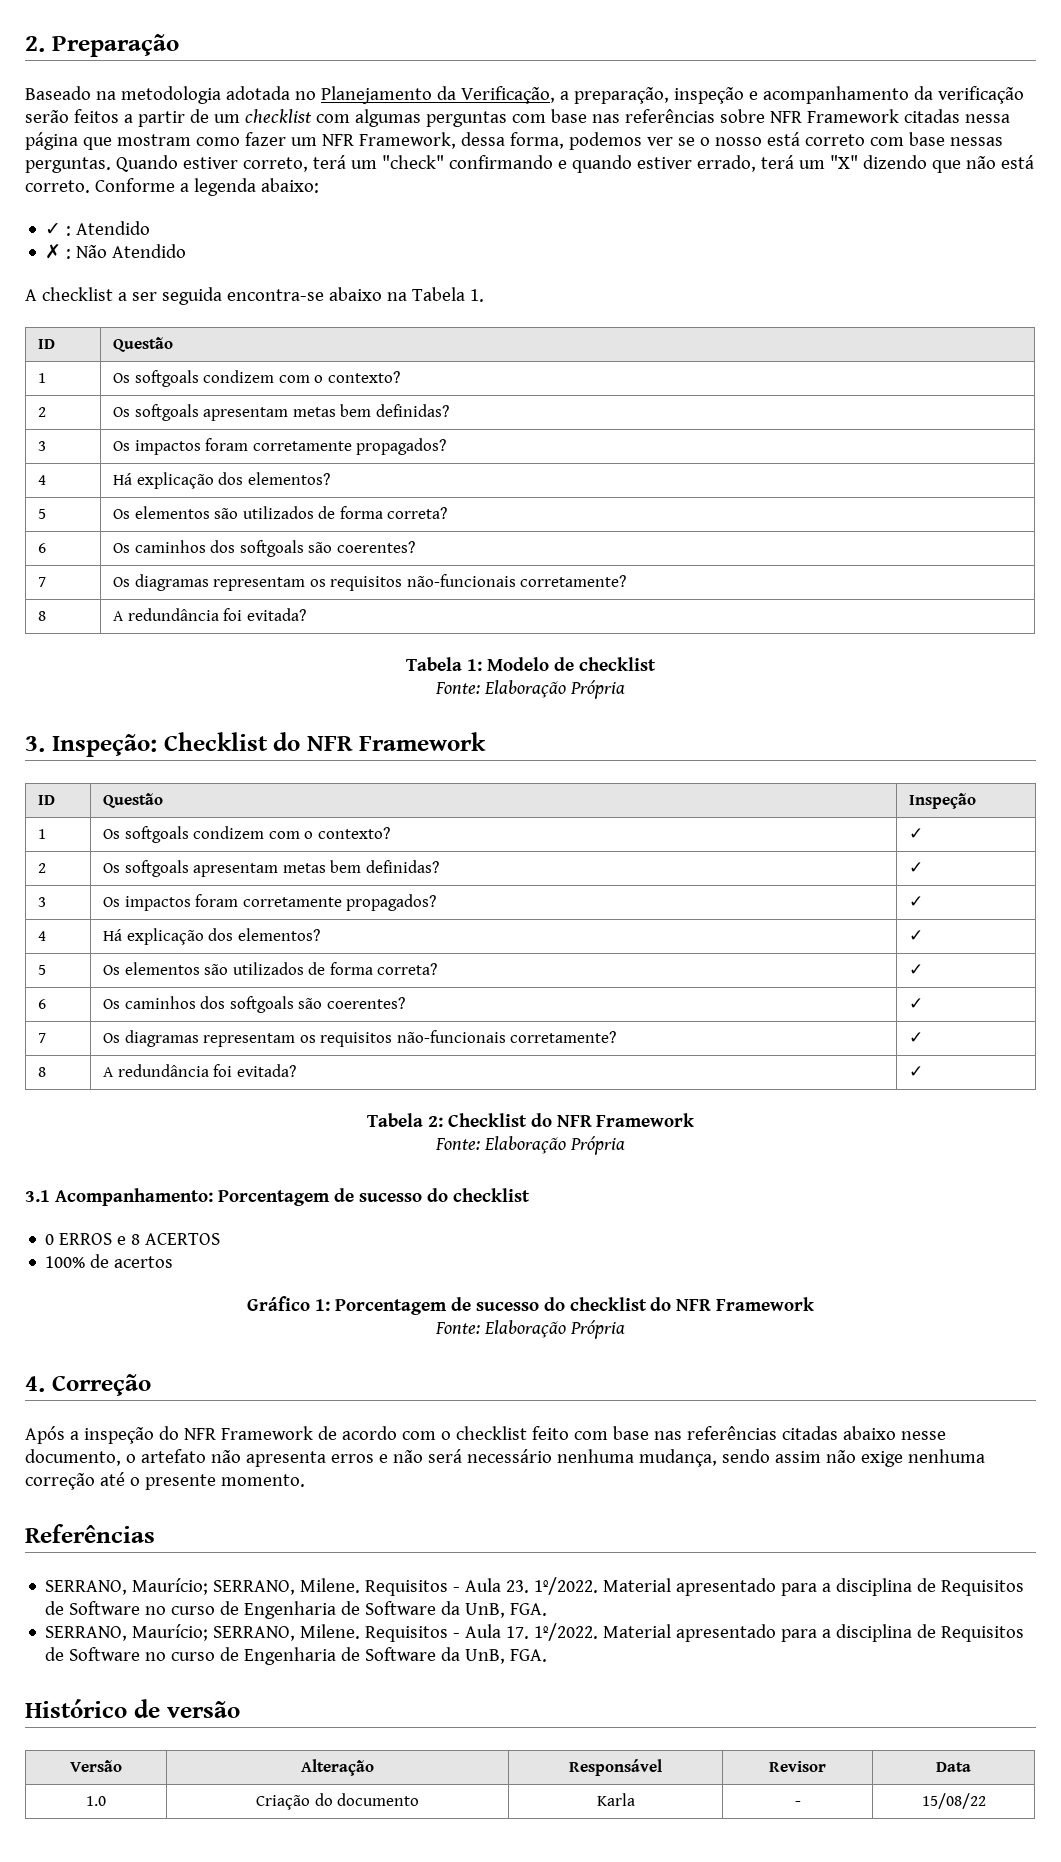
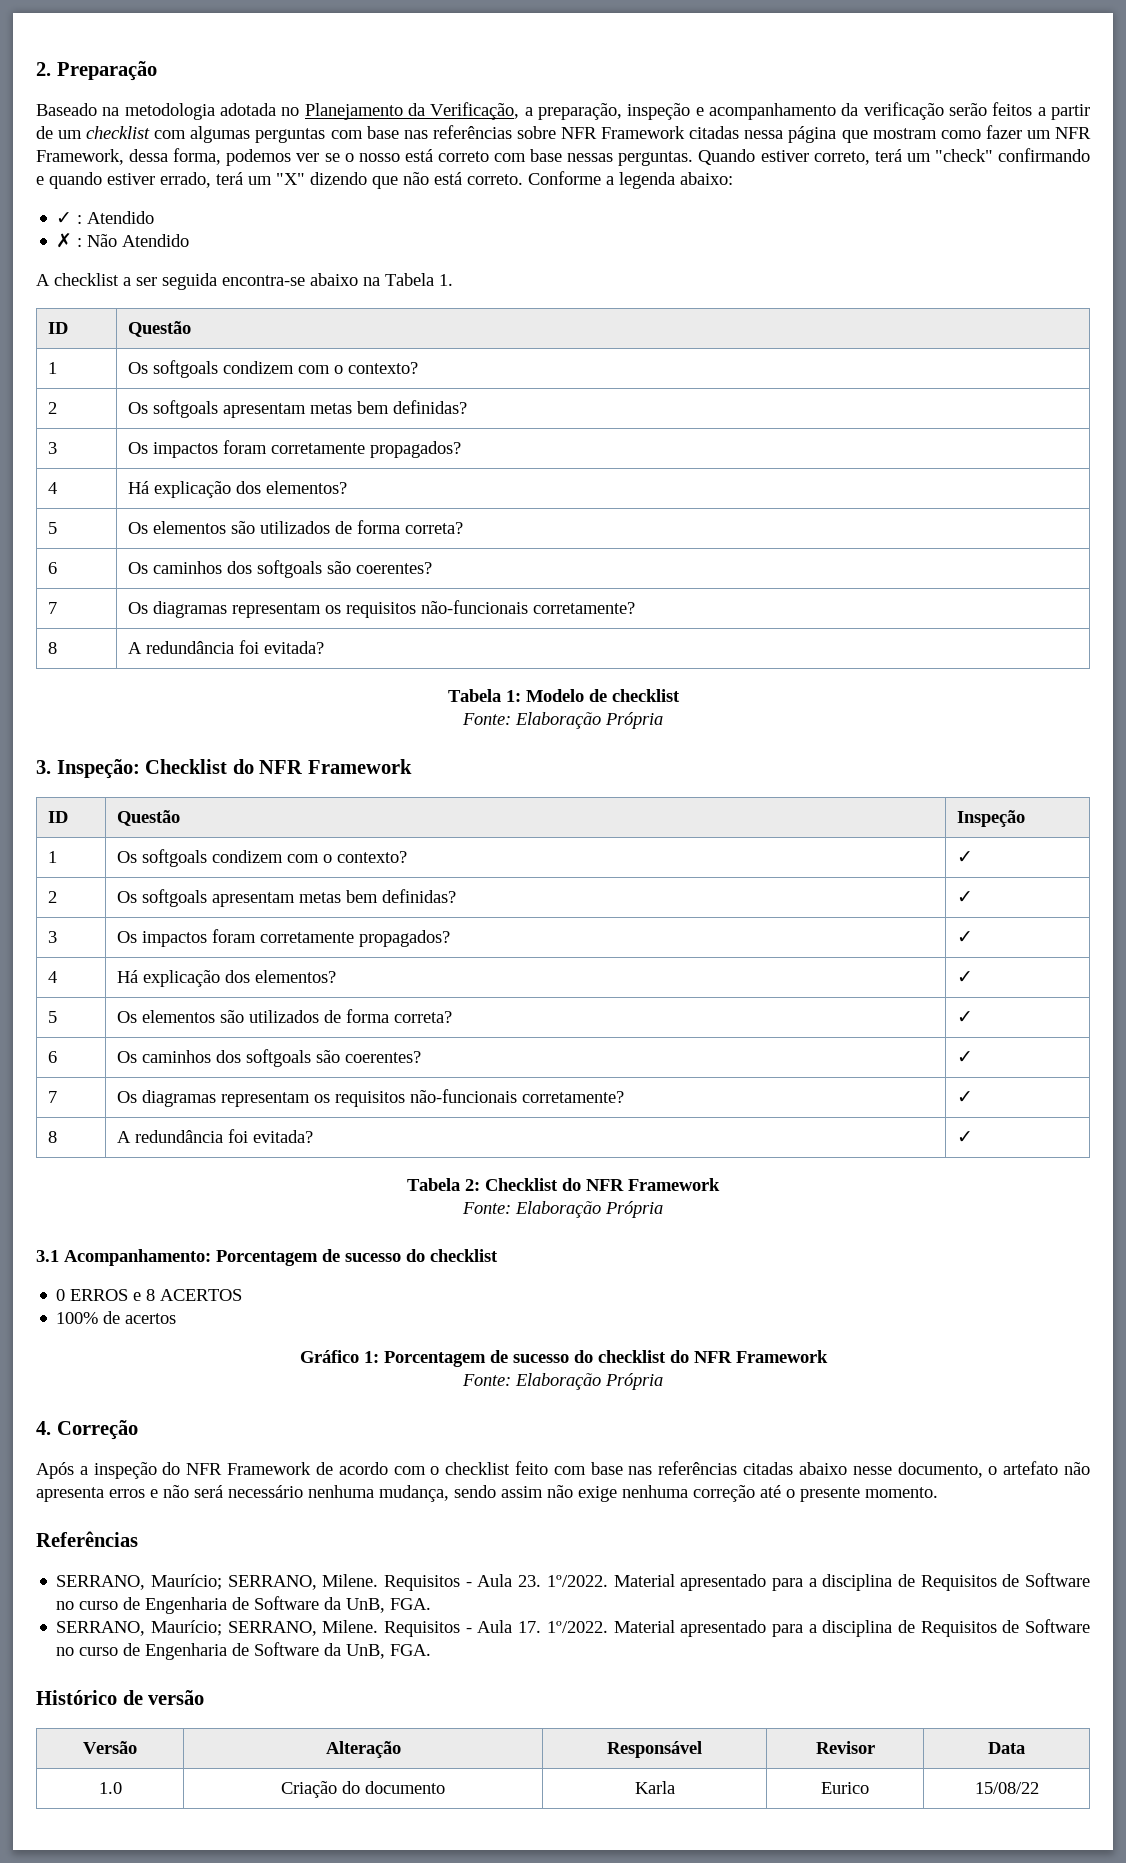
- 1.0 | Criação do documento | Karla | - | 15/08/22
+ 1.0 | Criação do documento | Karla | Eurico | 15/08/22

